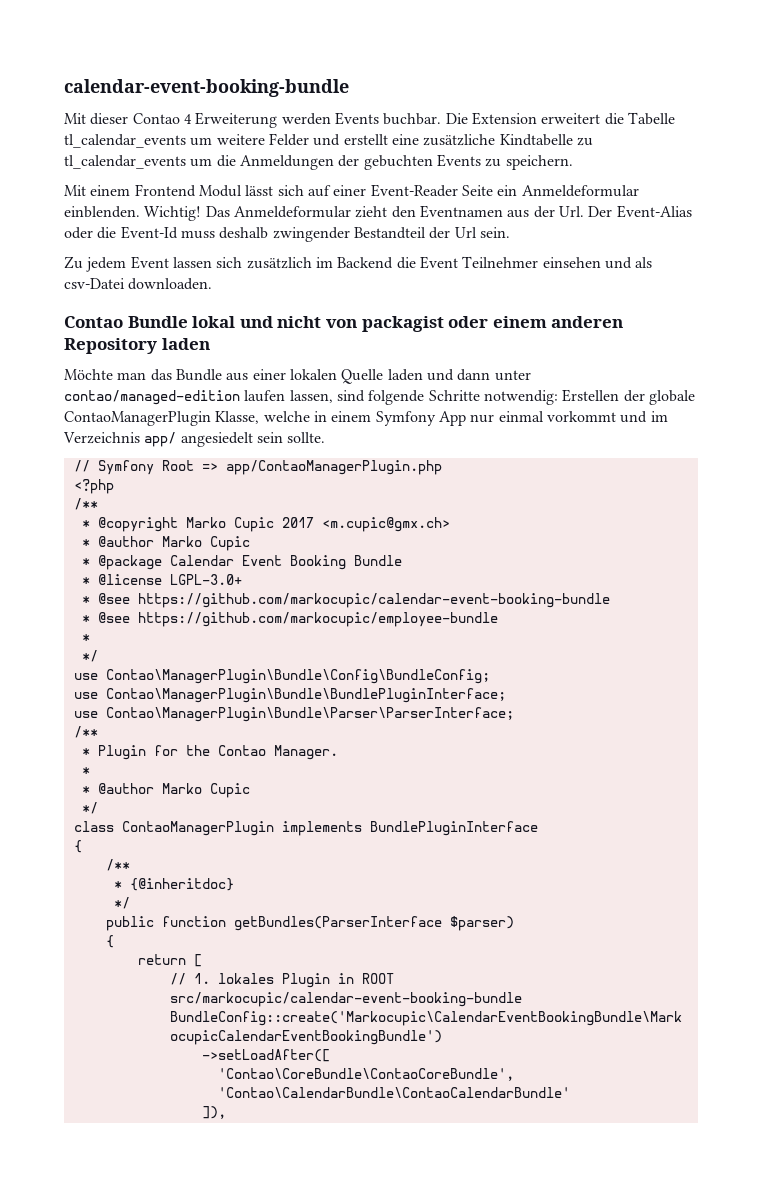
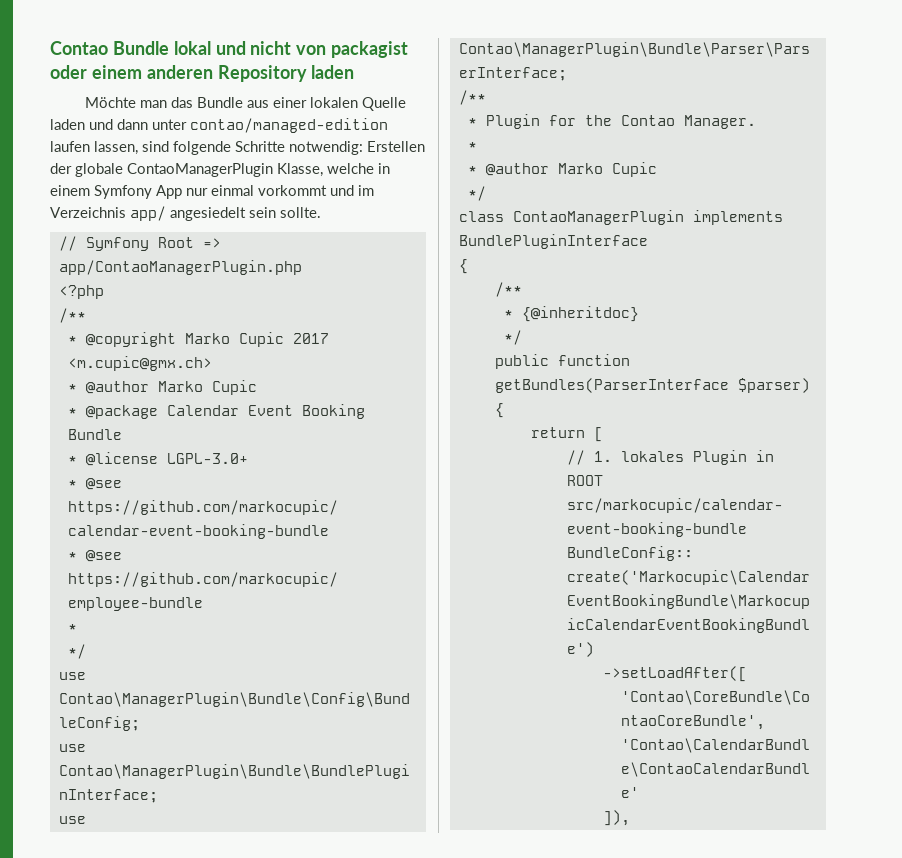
- calendar-event-booking-bundle
- Mit dieser Contao 4 Erweiterung werden Events buchbar. Die Extension erweitert die Tabelle tl_calendar_events um weitere Felder und erstellt eine zusätzliche Kindtabelle zu tl_calendar_events um die Anmeldungen der gebuchten Events zu speichern.
- Mit einem Frontend Modul lässt sich auf einer Event-Reader Seite ein Anmeldeformular einblenden. Wichtig! Das Anmeldeformular zieht den Eventnamen aus der Url. Der Event-Alias oder die Event-Id muss deshalb zwingender Bestandteil der Url sein.
- Zu jedem Event lassen sich zusätzlich im Backend die Event Teilnehmer einsehen und als csv-Datei downloaden.

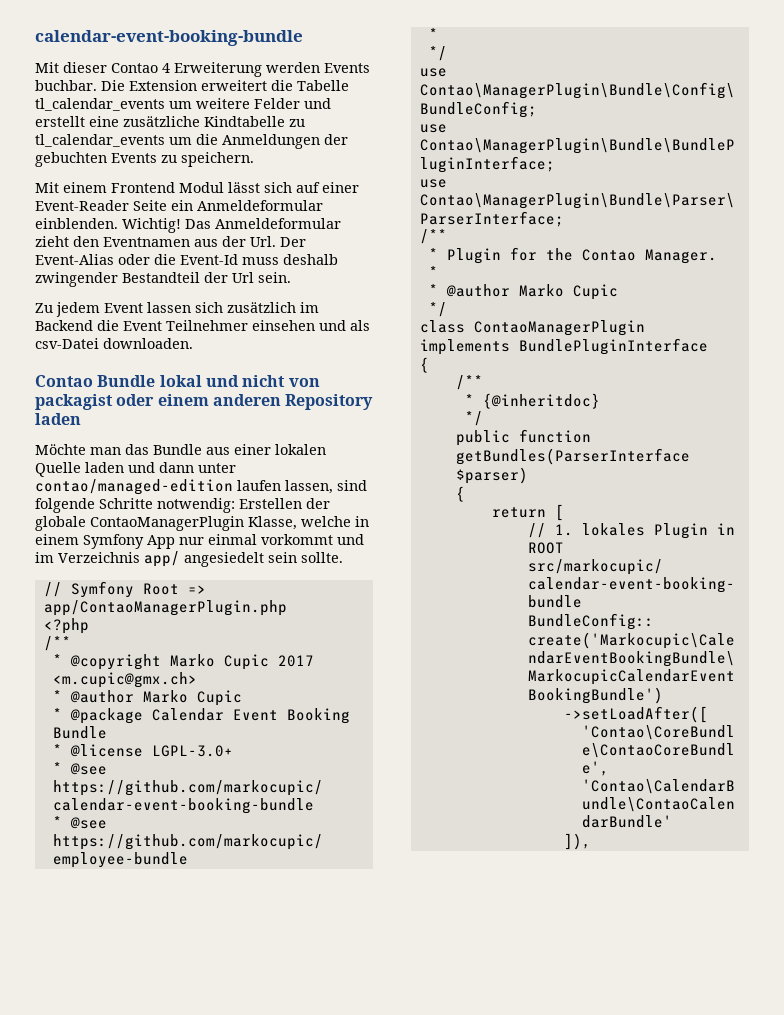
+ calendar-event-booking-bundle
+ Mit dieser Contao 4 Erweiterung werden Events buchbar. Die Extension erweitert die Tabelle tl_calendar_events um weitere Felder und erstellt eine zusätzliche Kindtabelle zu tl_calendar_events um die Anmeldungen der gebuchten Events zu speichern.
+ Mit einem Frontend Modul lässt sich auf einer Event-Reader Seite ein Anmeldeformular einblenden. Wichtig! Das Anmeldeformular zieht den Eventnamen aus der Url. Der Event-Alias oder die Event-Id muss deshalb zwingender Bestandteil der Url sein.
+ Zu jedem Event lassen sich zusätzlich im Backend die Event Teilnehmer einsehen und als csv-Datei downloaden.

